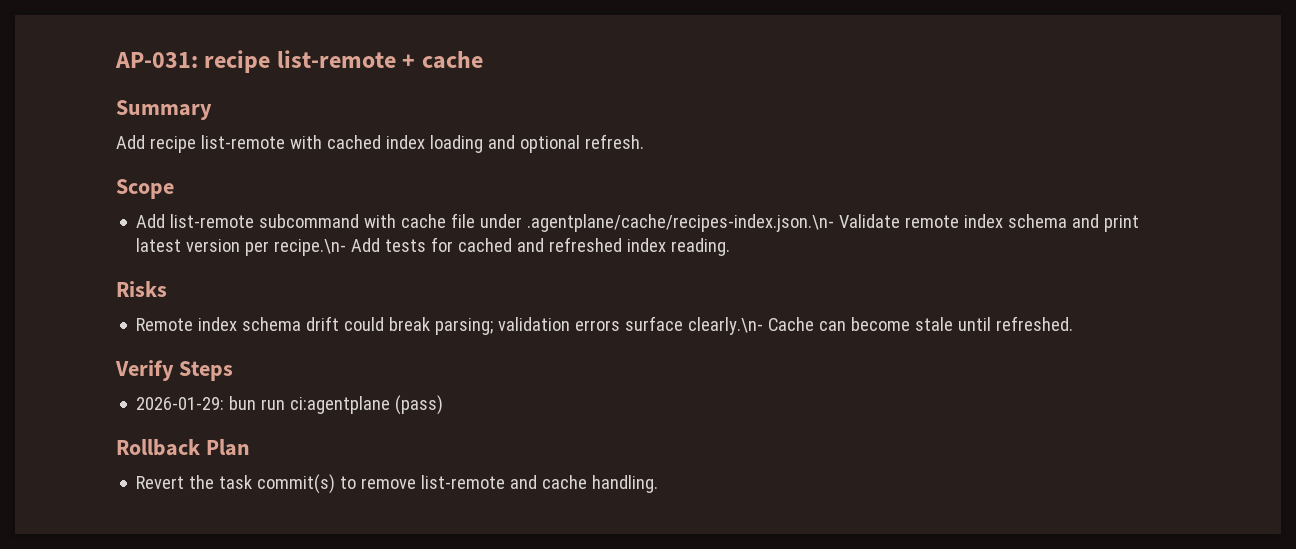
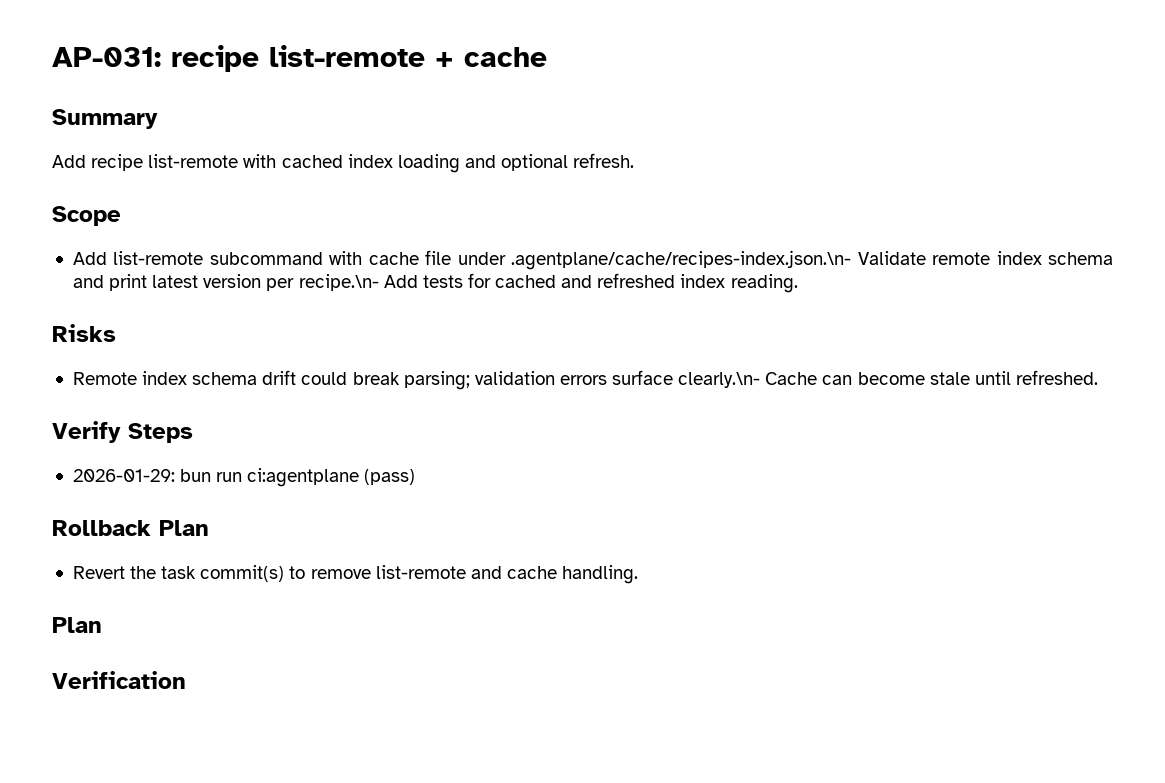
  Revert the task commit(s) to remove list-remote and cache handling.
+ Plan
+ Verification

